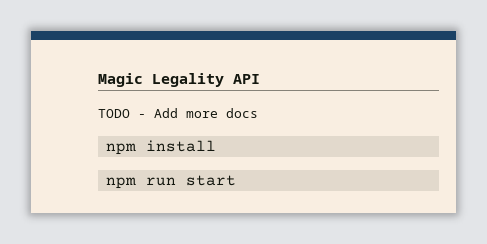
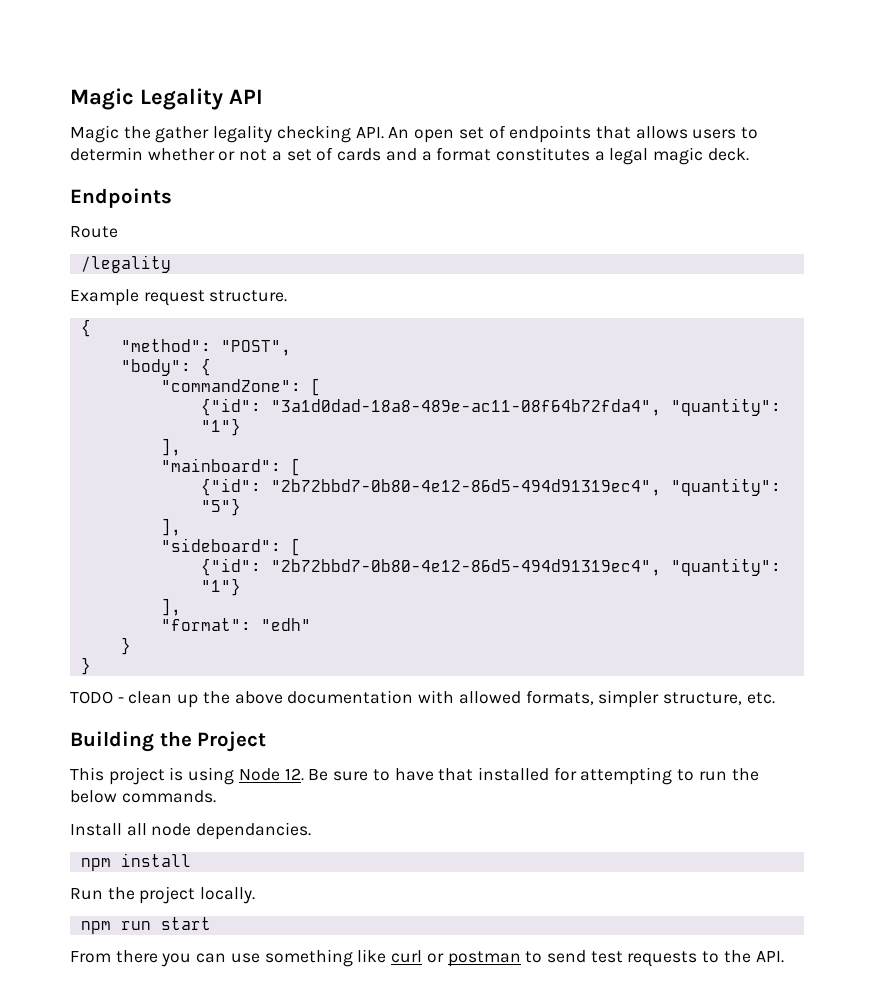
- TODO - Add more docs
+ Magic the gather legality checking API. An open set of endpoints that allows users to determin whether or not a set of cards and a format constitutes a legal magic deck.
+ Endpoints
+ Route
+ /legality
+ Example request structure.
+ {
+ "method": "POST",
+ "body": {
+ "commandZone": [
+ {"id": "3a1d0dad-18a8-489e-ac11-08f64b72fda4", "quantity": "1"}
+ ],
+ "mainboard": [
+ {"id": "2b72bbd7-0b80-4e12-86d5-494d91319ec4", "quantity": "5"}
+ ],
+ "sideboard": [
+ {"id": "2b72bbd7-0b80-4e12-86d5-494d91319ec4", "quantity": "1"}
+ ],
+ "format": "edh"
+ }
+ }
+ TODO - clean up the above documentation with allowed formats, simpler structure, etc.
+ Building the Project
+ This project is using Node 12. Be sure to have that installed for attempting to run the below commands.
+ Install all node dependancies.
  npm install
+ Run the project locally.
  npm run start
+ From there you can use something like curl or postman to send test requests to the API.

